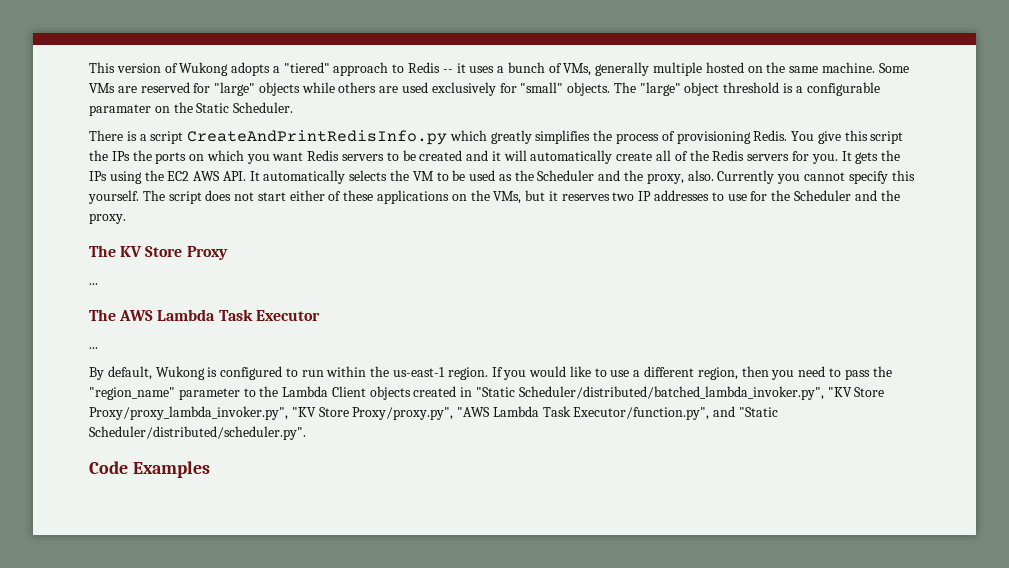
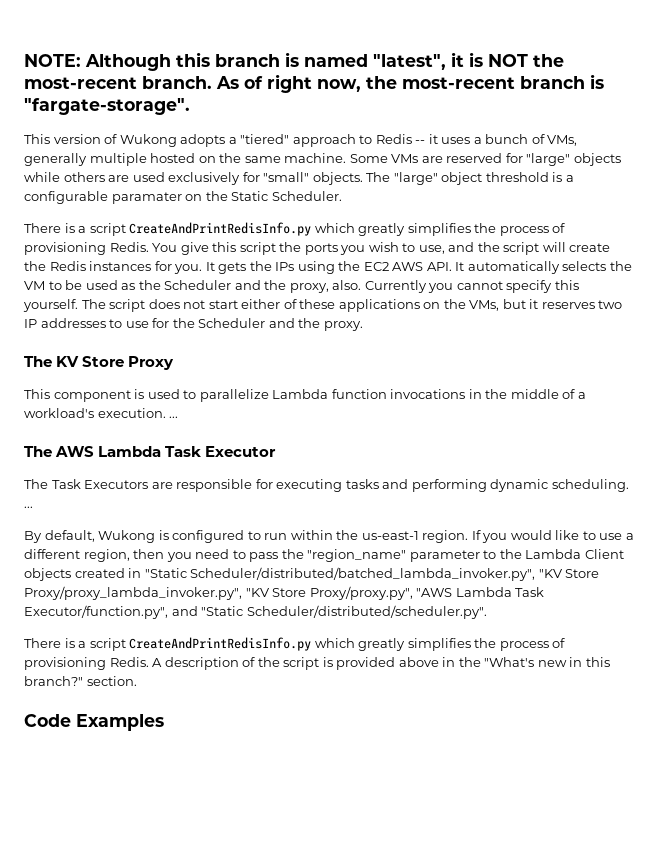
+ NOTE: Although this branch is named "latest", it is NOT the most-recent branch. As of right now, the most-recent branch is "fargate-storage".
- You give this script the IPs the ports on which you want Redis servers to be created and it will automatically create all of the Redis servers for you.
+ You give this script the ports you wish to use, and the script will create the Redis instances for you.
  The KV Store Proxy
- ...
+ This component is used to parallelize Lambda function invocations in the middle of a workload's execution. ...
  The AWS Lambda Task Executor
- ...
+ The Task Executors are responsible for executing tasks and performing dynamic scheduling. ...
+ There is a script CreateAndPrintRedisInfo.py which greatly simplifies the process of provisioning Redis. A description of the script is provided above in the "What's new in this branch?" section.

